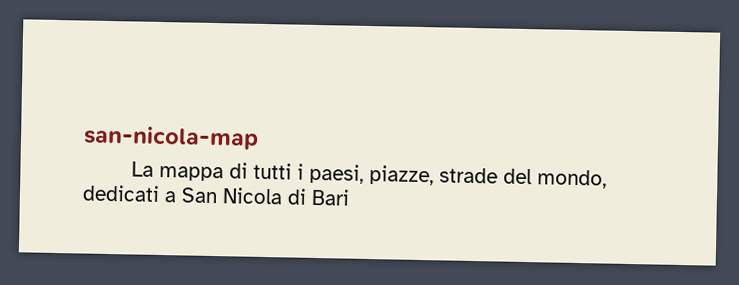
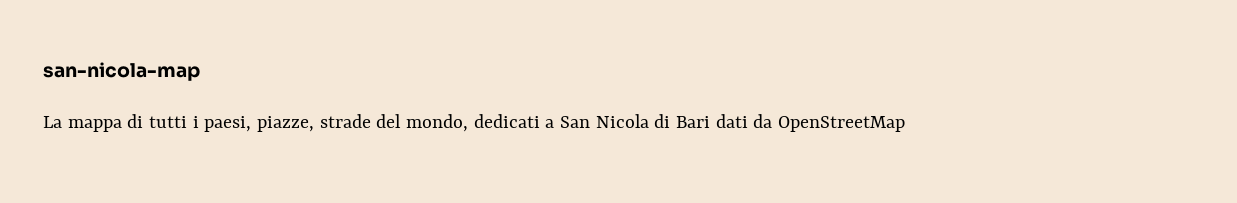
- La mappa di tutti i paesi, piazze, strade del mondo, dedicati a San Nicola di Bari
+ La mappa di tutti i paesi, piazze, strade del mondo, dedicati a San Nicola di Bari dati da OpenStreetMap

